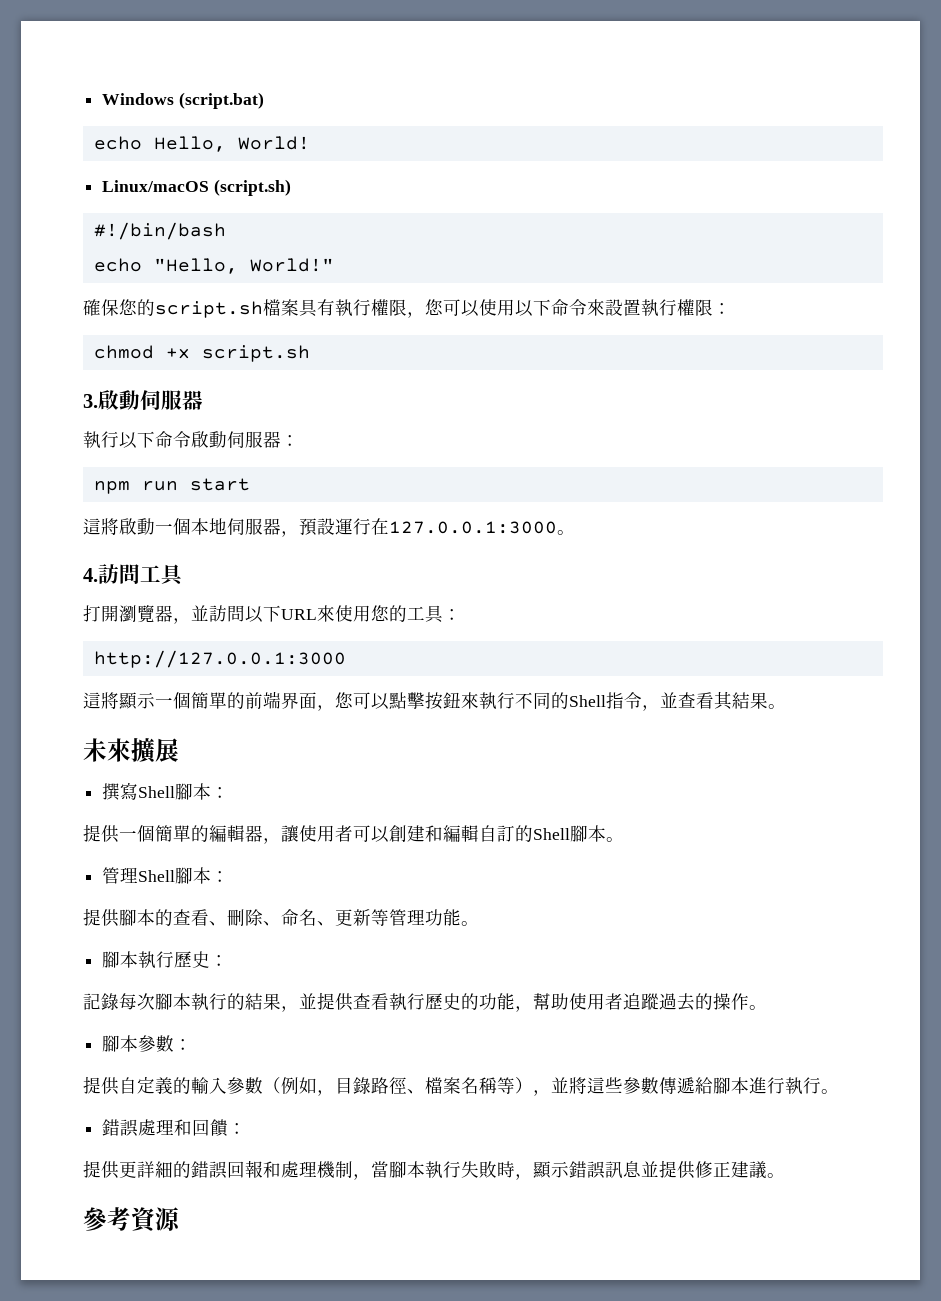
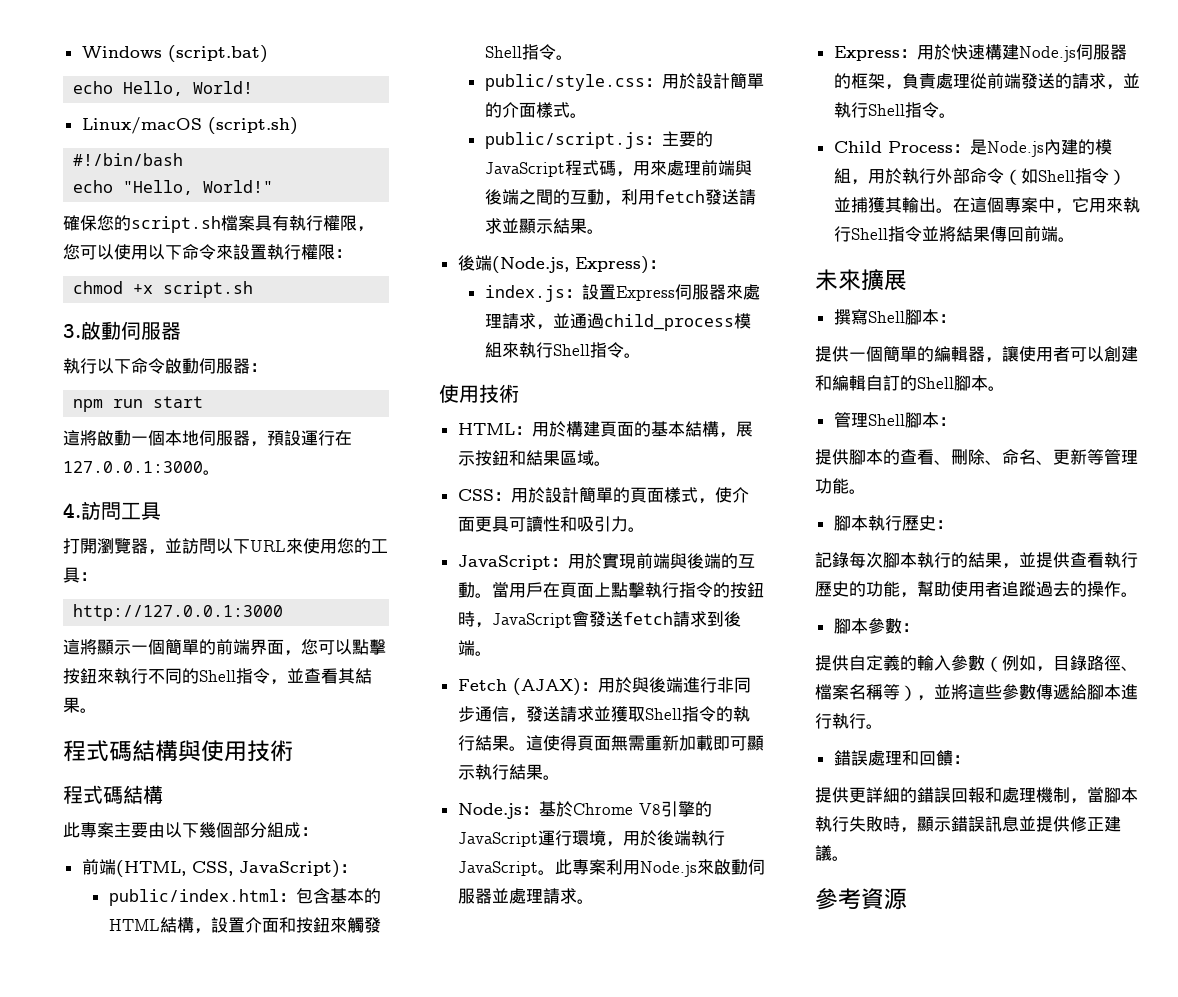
+ 程式碼結構與使用技術
+ 程式碼結構
+ 此專案主要由以下幾個部分組成：
+ 前端(HTML, CSS, JavaScript)：
+ public/index.html：包含基本的HTML結構，設置介面和按鈕來觸發Shell指令。
+ public/style.css：用於設計簡單的介面樣式。
+ public/script.js：主要的JavaScript程式碼，用來處理前端與後端之間的互動，利用fetch發送請求並顯示結果。
+ 後端(Node.js, Express)：
+ index.js：設置Express伺服器來處理請求，並通過child_process模組來執行Shell指令。
+ 使用技術
+ HTML：用於構建頁面的基本結構，展示按鈕和結果區域。
+ CSS：用於設計簡單的頁面樣式，使介面更具可讀性和吸引力。
+ JavaScript：用於實現前端與後端的互動。當用戶在頁面上點擊執行指令的按鈕時，JavaScript會發送fetch請求到後端。
+ Fetch (AJAX)：用於與後端進行非同步通信，發送請求並獲取Shell指令的執行結果。這使得頁面無需重新加載即可顯示執行結果。
+ Node.js：基於Chrome V8引擎的JavaScript運行環境，用於後端執行JavaScript。此專案利用Node.js來啟動伺服器並處理請求。
+ Express：用於快速構建Node.js伺服器的框架，負責處理從前端發送的請求，並執行Shell指令。
+ Child Process：是Node.js內建的模組，用於執行外部命令（如Shell指令）並捕獲其輸出。在這個專案中，它用來執行Shell指令並將結果傳回前端。

